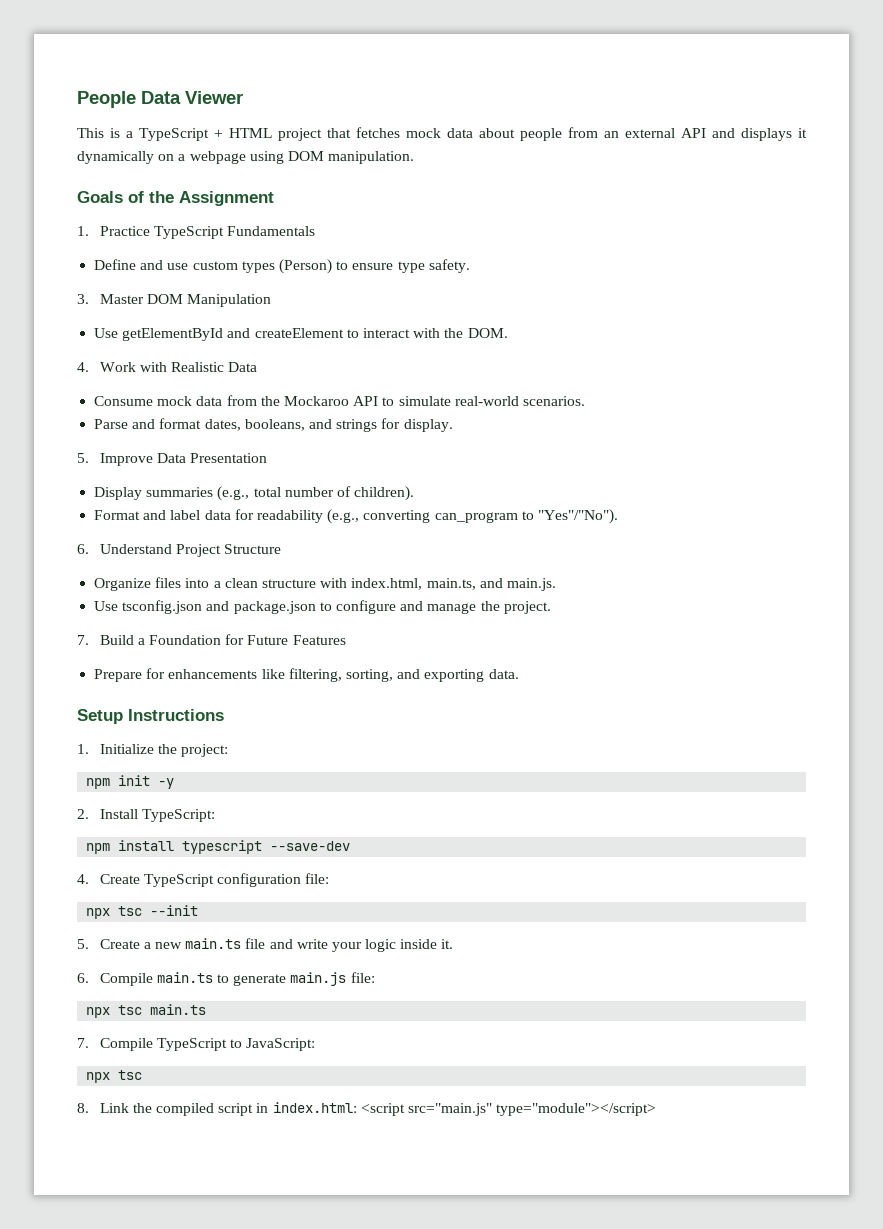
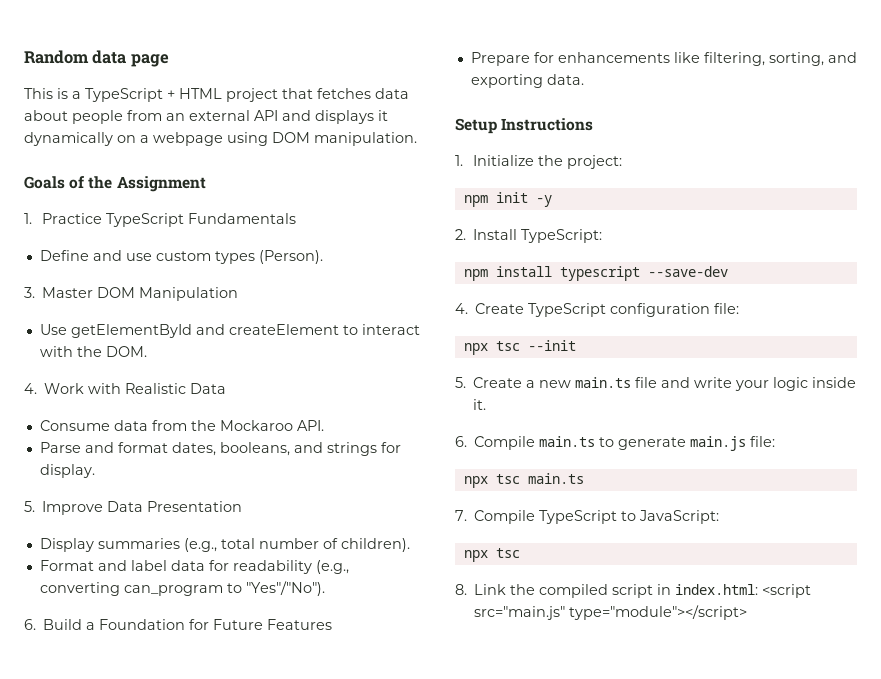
- People Data Viewer
+ Random data page
- This is a TypeScript + HTML project that fetches mock data about people from an external API and displays it dynamically on a webpage using DOM manipulation.
+ This is a TypeScript + HTML project that fetches data about people from an external API and displays it dynamically on a webpage using DOM manipulation.
- Define and use custom types (Person) to ensure type safety.
+ Define and use custom types (Person).
- Consume mock data from the Mockaroo API to simulate real-world scenarios.
+ Consume data from the Mockaroo API.
- 6. Understand Project Structure
- Organize files into a clean structure with index.html, main.ts, and main.js.
- Use tsconfig.json and package.json to configure and manage the project.
- 7. Build a Foundation for Future Features
+ 6. Build a Foundation for Future Features

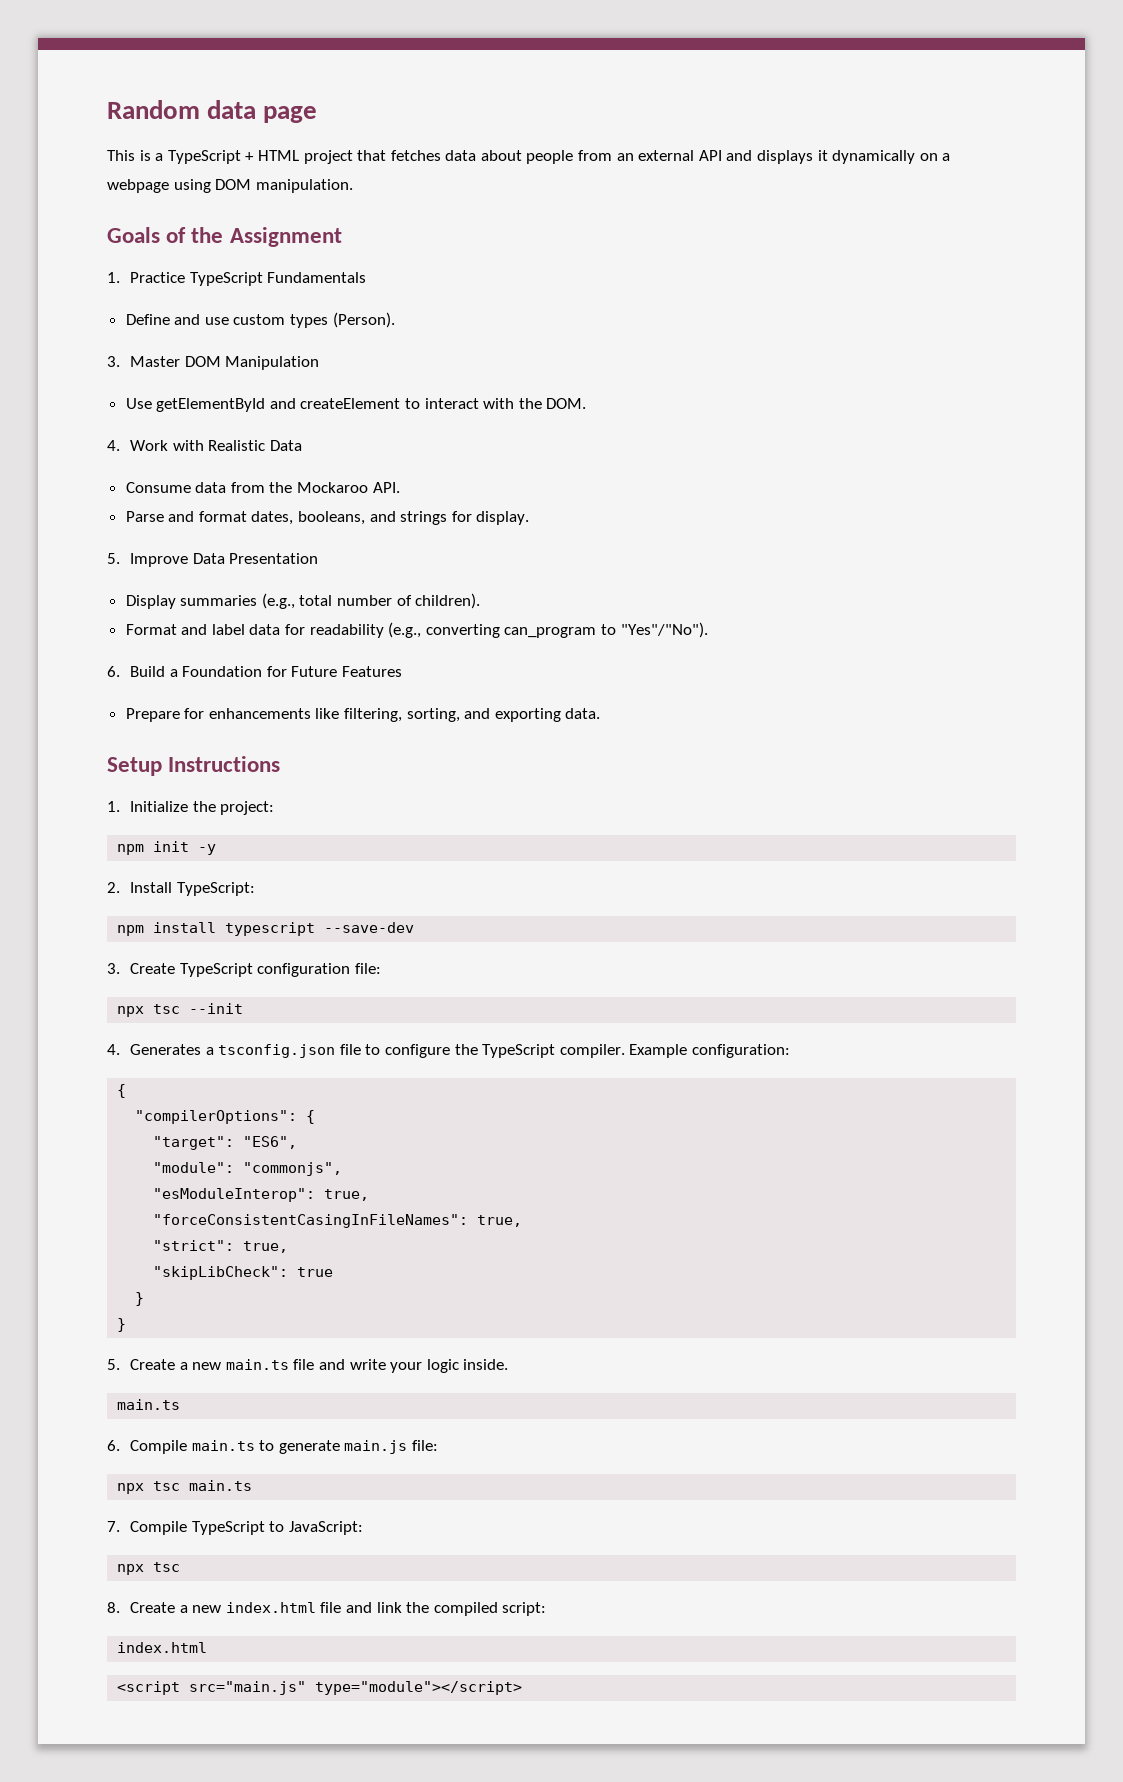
- 4. Create TypeScript configuration file:
+ 3. Create TypeScript configuration file:
+ 4. Generates a tsconfig.json file to configure the TypeScript compiler. Example configuration:
+ {
+ "compilerOptions": {
+ "target": "ES6",
+ "module": "commonjs",
+ "esModuleInterop": true,
+ "forceConsistentCasingInFileNames": true,
+ "strict": true,
+ "skipLibCheck": true
+ }
+ }
- 5. Create a new main.ts file and write your logic inside it.
+ 5. Create a new main.ts file and write your logic inside.
+ main.ts
- 8. Link the compiled script in index.html: <script src="main.js" type="module"></script>
+ 8. Create a new index.html file and link the compiled script:
+ index.html
+ <script src="main.js" type="module"></script>

